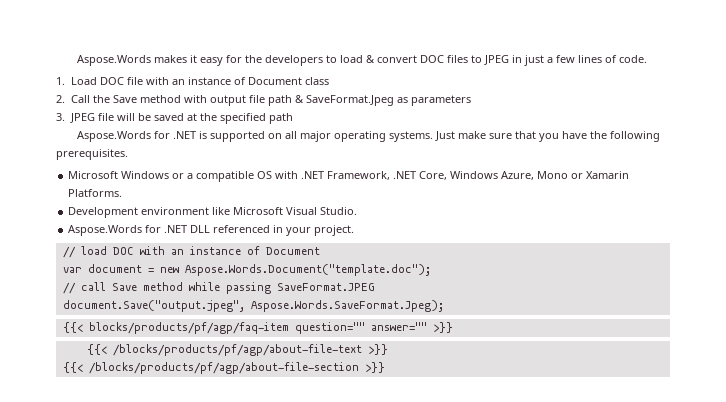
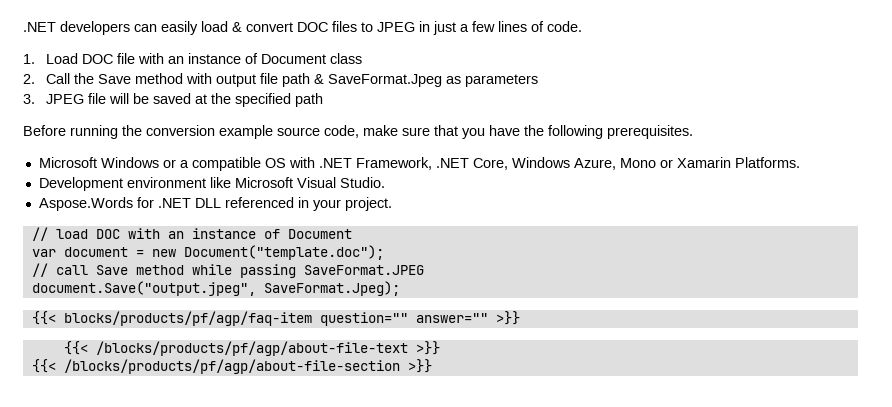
- Aspose.Words makes it easy for the developers to load & convert DOC files to JPEG in just a few lines of code.
+ .NET developers can easily load & convert DOC files to JPEG in just a few lines of code.
- Aspose.Words for .NET is supported on all major operating systems. Just make sure that you have the following prerequisites.
+ Before running the conversion example source code, make sure that you have the following prerequisites.
- var document = new Aspose.Words.Document("template.doc");
+ var document = new Document("template.doc");
- document.Save("output.jpeg", Aspose.Words.SaveFormat.Jpeg);
+ document.Save("output.jpeg", SaveFormat.Jpeg);

